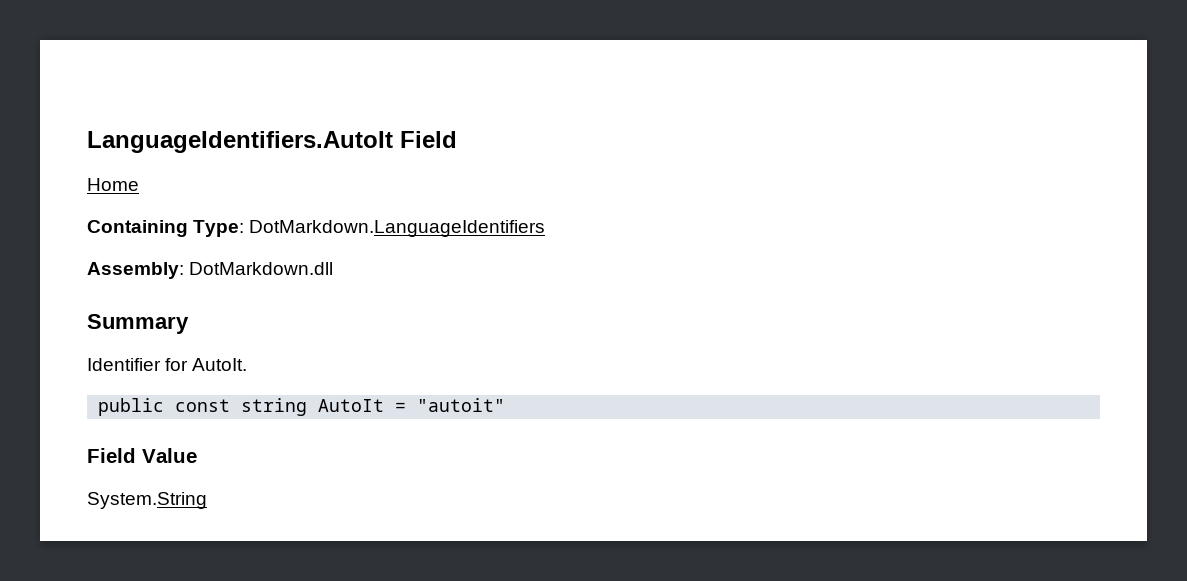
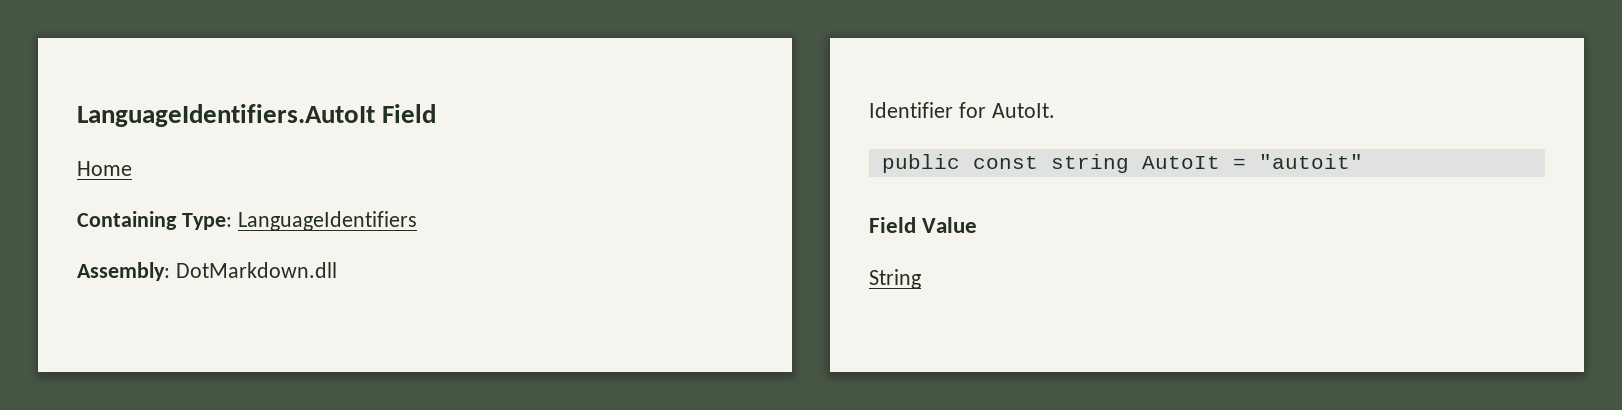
- Containing Type: DotMarkdown.LanguageIdentifiers
+ Containing Type: LanguageIdentifiers
- Summary
- System.String
+ String

